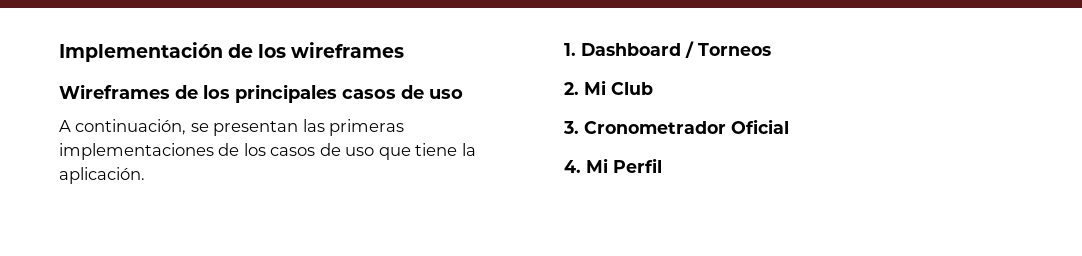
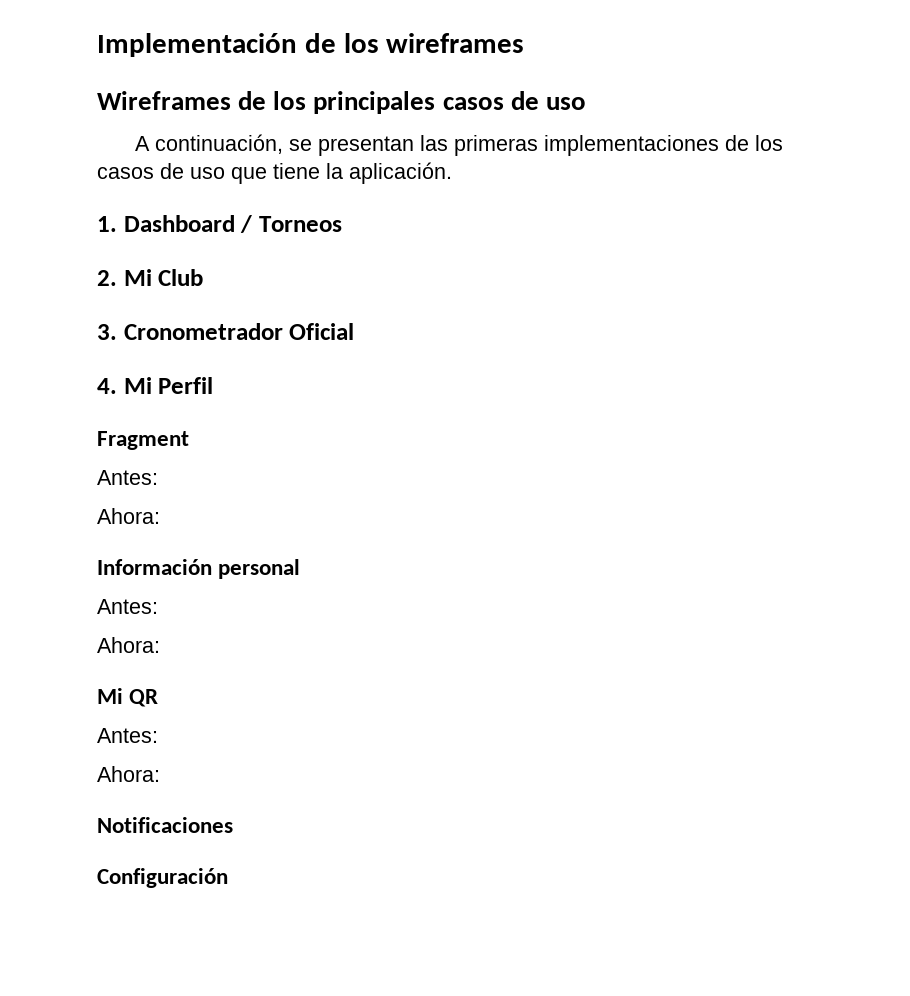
+ Fragment
+ Antes:
+ Ahora:
+ Información personal
+ Antes:
+ Ahora:
+ Mi QR
+ Antes:
+ Ahora:
+ Notificaciones
+ Configuración

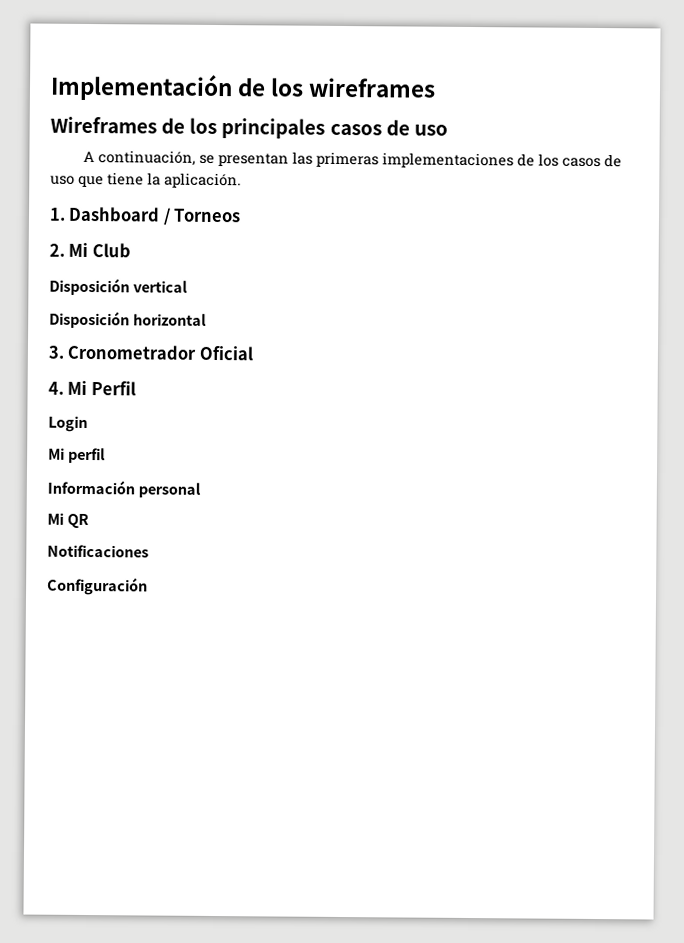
+ Disposición vertical
+ Disposición horizontal
- Fragment
- Antes:
- Ahora:
+ Login
+ Mi perfil
  Información personal
- Antes:
- Ahora:
  Mi QR
- Antes:
- Ahora:

